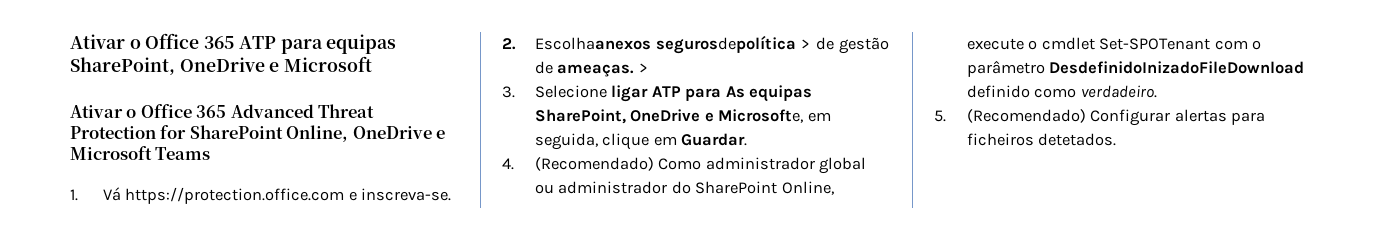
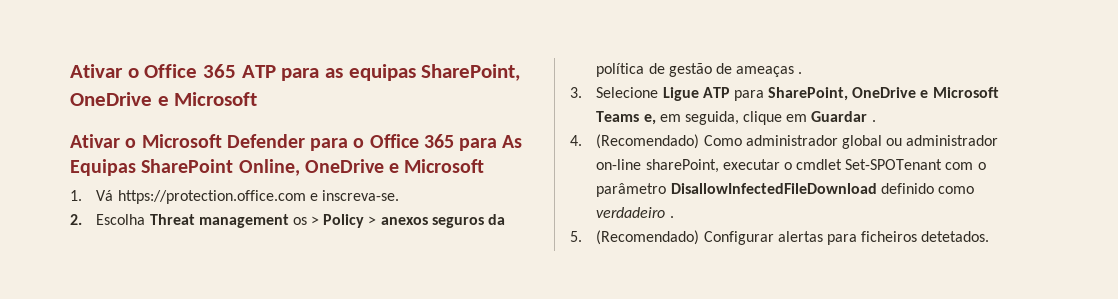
- Ativar o Office 365 ATP para equipas SharePoint, OneDrive e Microsoft
+ Ativar o Office 365 ATP para as equipas SharePoint, OneDrive e Microsoft
- Ativar o Office 365 Advanced Threat Protection for SharePoint Online, OneDrive e Microsoft Teams
+ Ativar o Microsoft Defender para o Office 365 para As Equipas SharePoint Online, OneDrive e Microsoft
- 2. Escolhaanexos segurosdepolítica > de gestão de ameaças. >
+ 2. Escolha Threat management os > Policy > anexos seguros da política de gestão de ameaças .
- 3. Selecione ligar ATP para As equipas SharePoint, OneDrive e Microsofte, em seguida, clique em Guardar.
+ 3. Selecione Ligue ATP para SharePoint, OneDrive e Microsoft Teams e, em seguida, clique em Guardar .
- 4. (Recomendado) Como administrador global ou administrador do SharePoint Online, execute o cmdlet Set-SPOTenant com o parâmetro DesdefinidoInizadoFileDownload definido como verdadeiro.
+ 4. (Recomendado) Como administrador global ou administrador on-line sharePoint, executar o cmdlet Set-SPOTenant com o parâmetro DisallowInfectedFileDownload definido como verdadeiro .

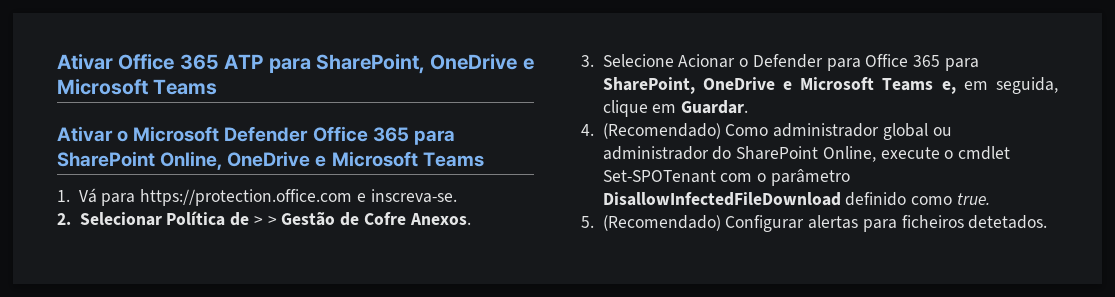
- Ativar o Office 365 ATP para as equipas SharePoint, OneDrive e Microsoft
+ Ativar Office 365 ATP para SharePoint, OneDrive e Microsoft Teams
- Ativar o Microsoft Defender para o Office 365 para As Equipas SharePoint Online, OneDrive e Microsoft
+ Ativar o Microsoft Defender Office 365 para SharePoint Online, OneDrive e Microsoft Teams
- 1. Vá https://protection.office.com e inscreva-se.
+ 1. Vá para https://protection.office.com e inscreva-se.
- 2. Escolha Threat management os > Policy > anexos seguros da política de gestão de ameaças .
- 3. Selecione Ligue ATP para SharePoint, OneDrive e Microsoft Teams e, em seguida, clique em Guardar .
+ 2. Selecionar Política de > > Gestão de Cofre Anexos.
+ 3. Selecione Acionar o Defender para Office 365 para SharePoint, OneDrive e Microsoft Teams e, em seguida, clique em Guardar.
- 4. (Recomendado) Como administrador global ou administrador on-line sharePoint, executar o cmdlet Set-SPOTenant com o parâmetro DisallowInfectedFileDownload definido como verdadeiro .
+ 4. (Recomendado) Como administrador global ou administrador do SharePoint Online, execute o cmdlet Set-SPOTenant com o parâmetro DisallowInfectedFileDownload definido como true.

